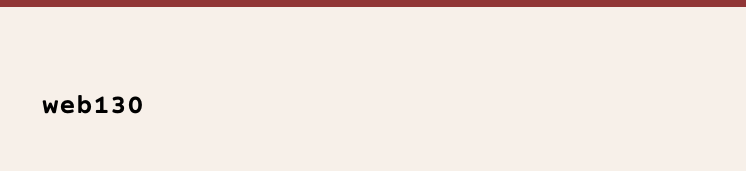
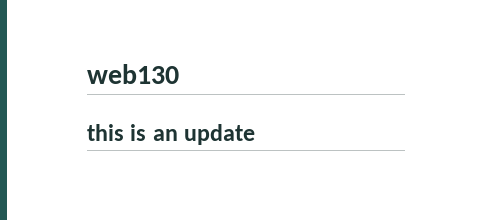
+ this is an update

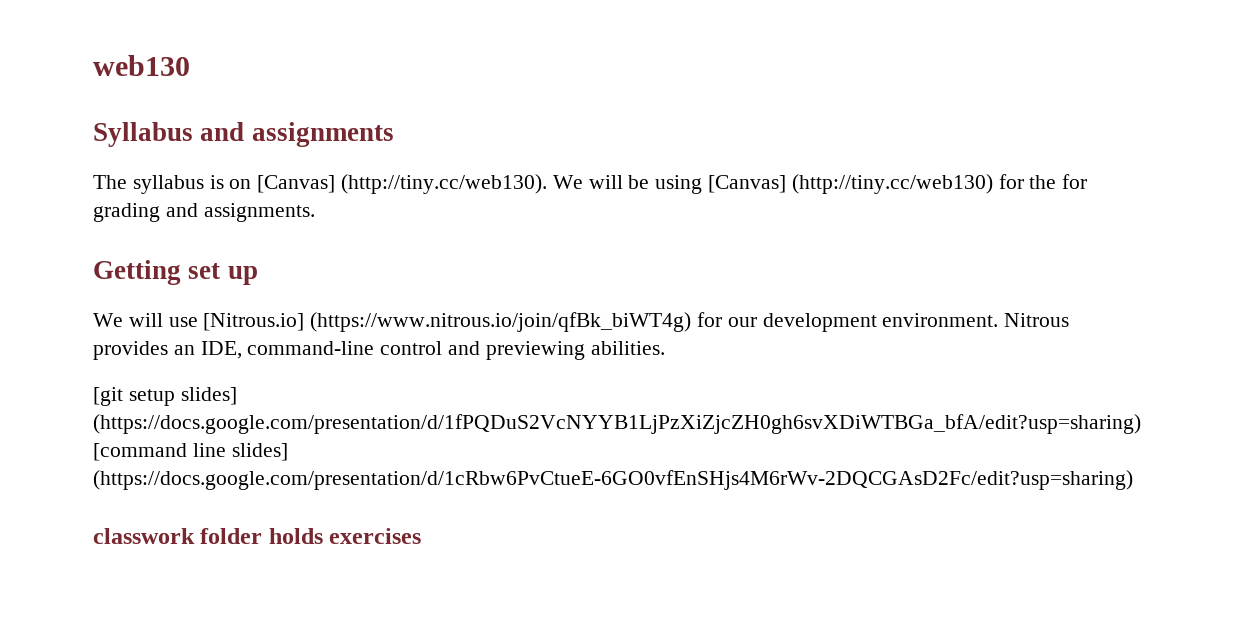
- this is an update
+ Syllabus and assignments
+ The syllabus is on [Canvas] (http://tiny.cc/web130). We will be using [Canvas] (http://tiny.cc/web130) for the for grading and assignments.
+ Getting set up
+ We will use [Nitrous.io] (https://www.nitrous.io/join/qfBk_biWT4g) for our development environment. Nitrous provides an IDE, command-line control and previewing abilities.
+ [git setup slides] (https://docs.google.com/presentation/d/1fPQDuS2VcNYYB1LjPzXiZjcZH0gh6svXDiWTBGa_bfA/edit?usp=sharing) [command line slides] (https://docs.google.com/presentation/d/1cRbw6PvCtueE-6GO0vfEnSHjs4M6rWv-2DQCGAsD2Fc/edit?usp=sharing)
+ classwork folder holds exercises

